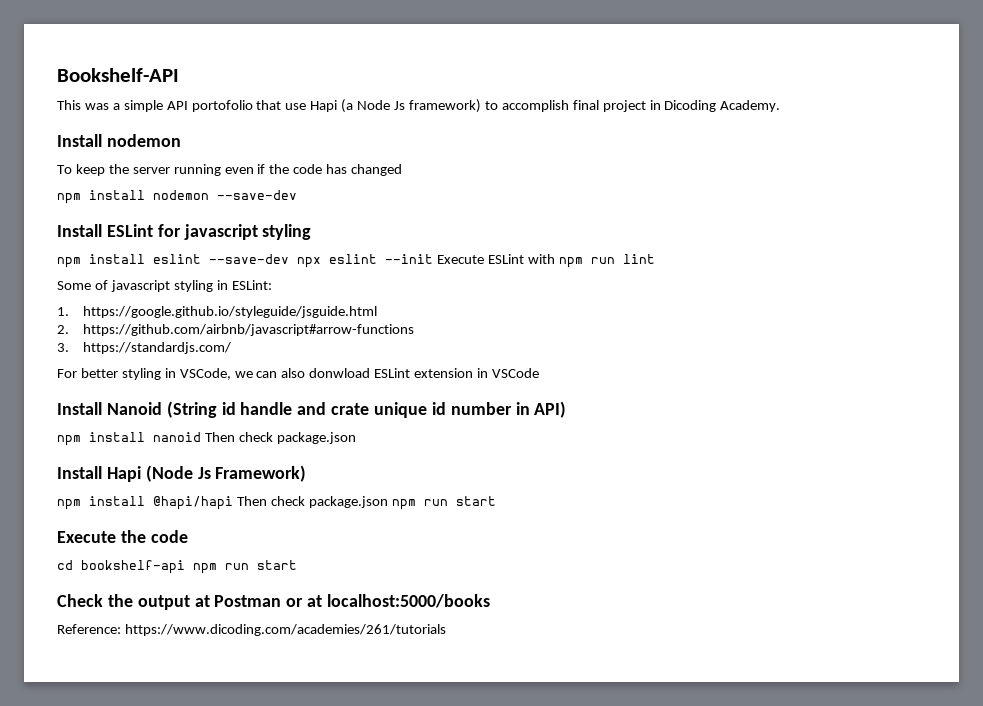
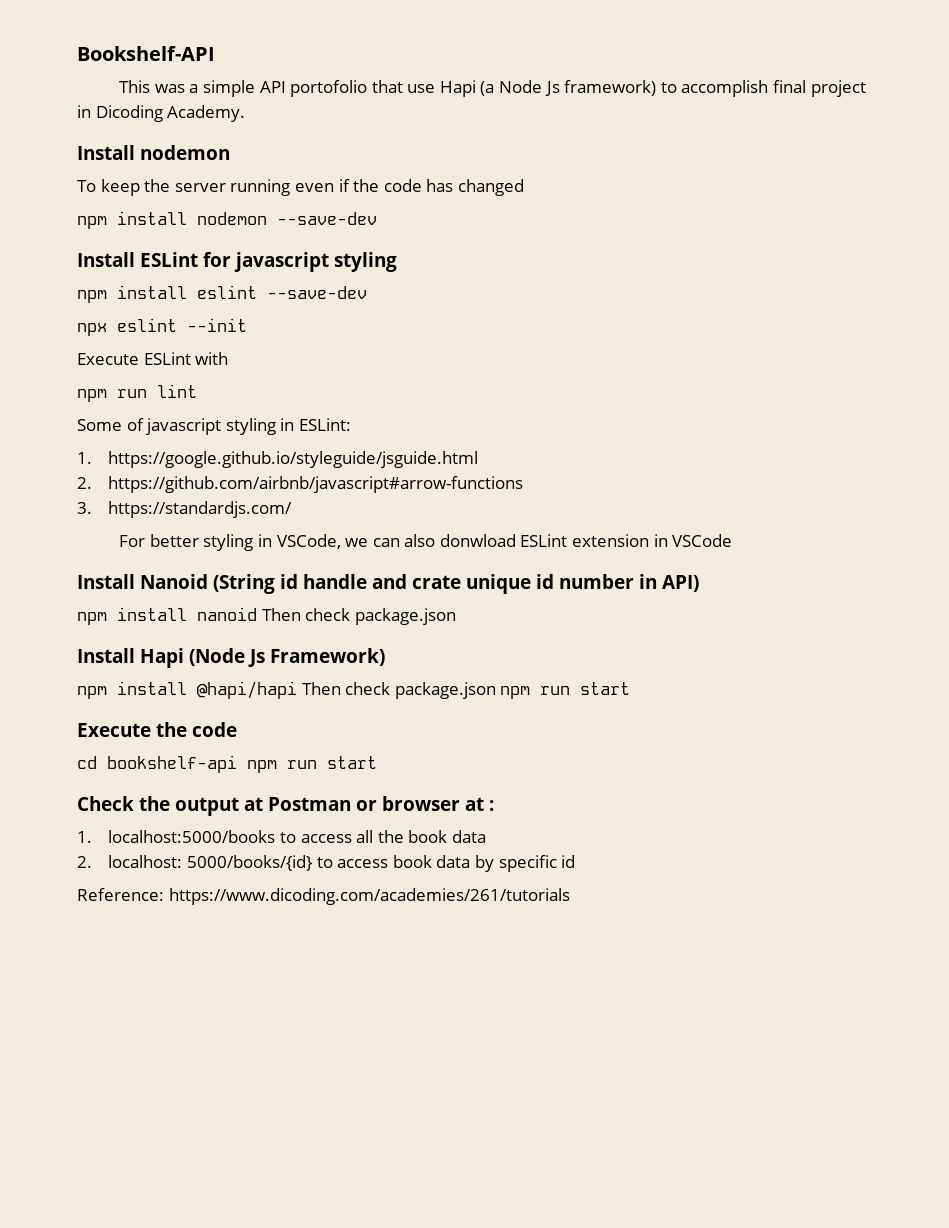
- npm install eslint --save-dev npx eslint --init Execute ESLint with npm run lint
+ npm install eslint --save-dev
+ npx eslint --init
+ Execute ESLint with
+ npm run lint
- Check the output at Postman or at localhost:5000/books
+ Check the output at Postman or browser at :
+ 1. localhost:5000/books to access all the book data
+ 2. localhost: 5000/books/{id} to access book data by specific id

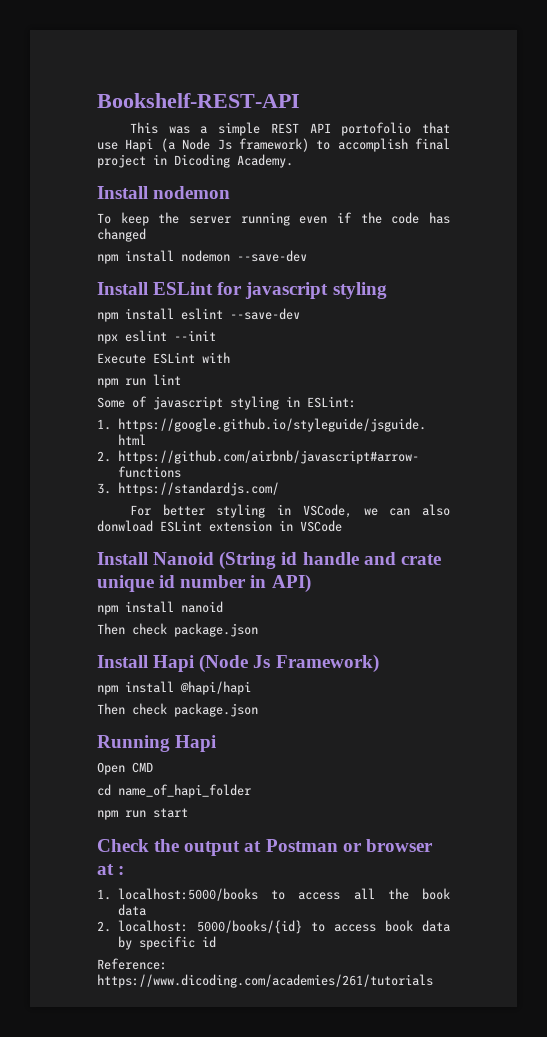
- Bookshelf-API
+ Bookshelf-REST-API
- This was a simple API portofolio that use Hapi (a Node Js framework) to accomplish final project in Dicoding Academy.
+ This was a simple REST API portofolio that use Hapi (a Node Js framework) to accomplish final project in Dicoding Academy.
- npm install nanoid Then check package.json
+ npm install nanoid
+ Then check package.json
- npm install @hapi/hapi Then check package.json npm run start
- Execute the code
+ npm install @hapi/hapi
+ Then check package.json
+ Running Hapi
+ Open CMD
- cd bookshelf-api npm run start
+ cd name_of_hapi_folder
+ npm run start

